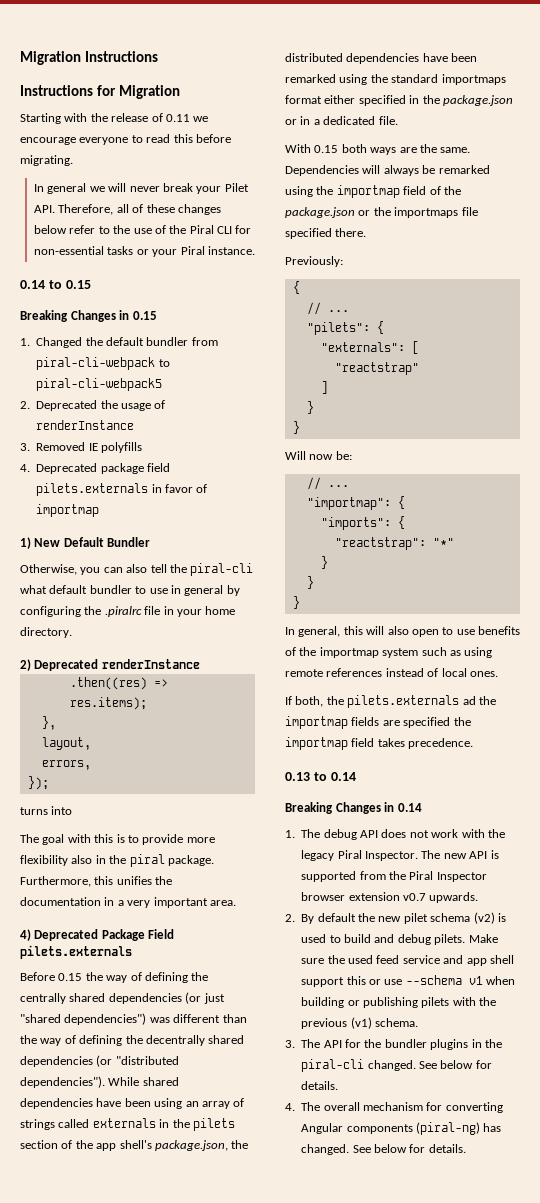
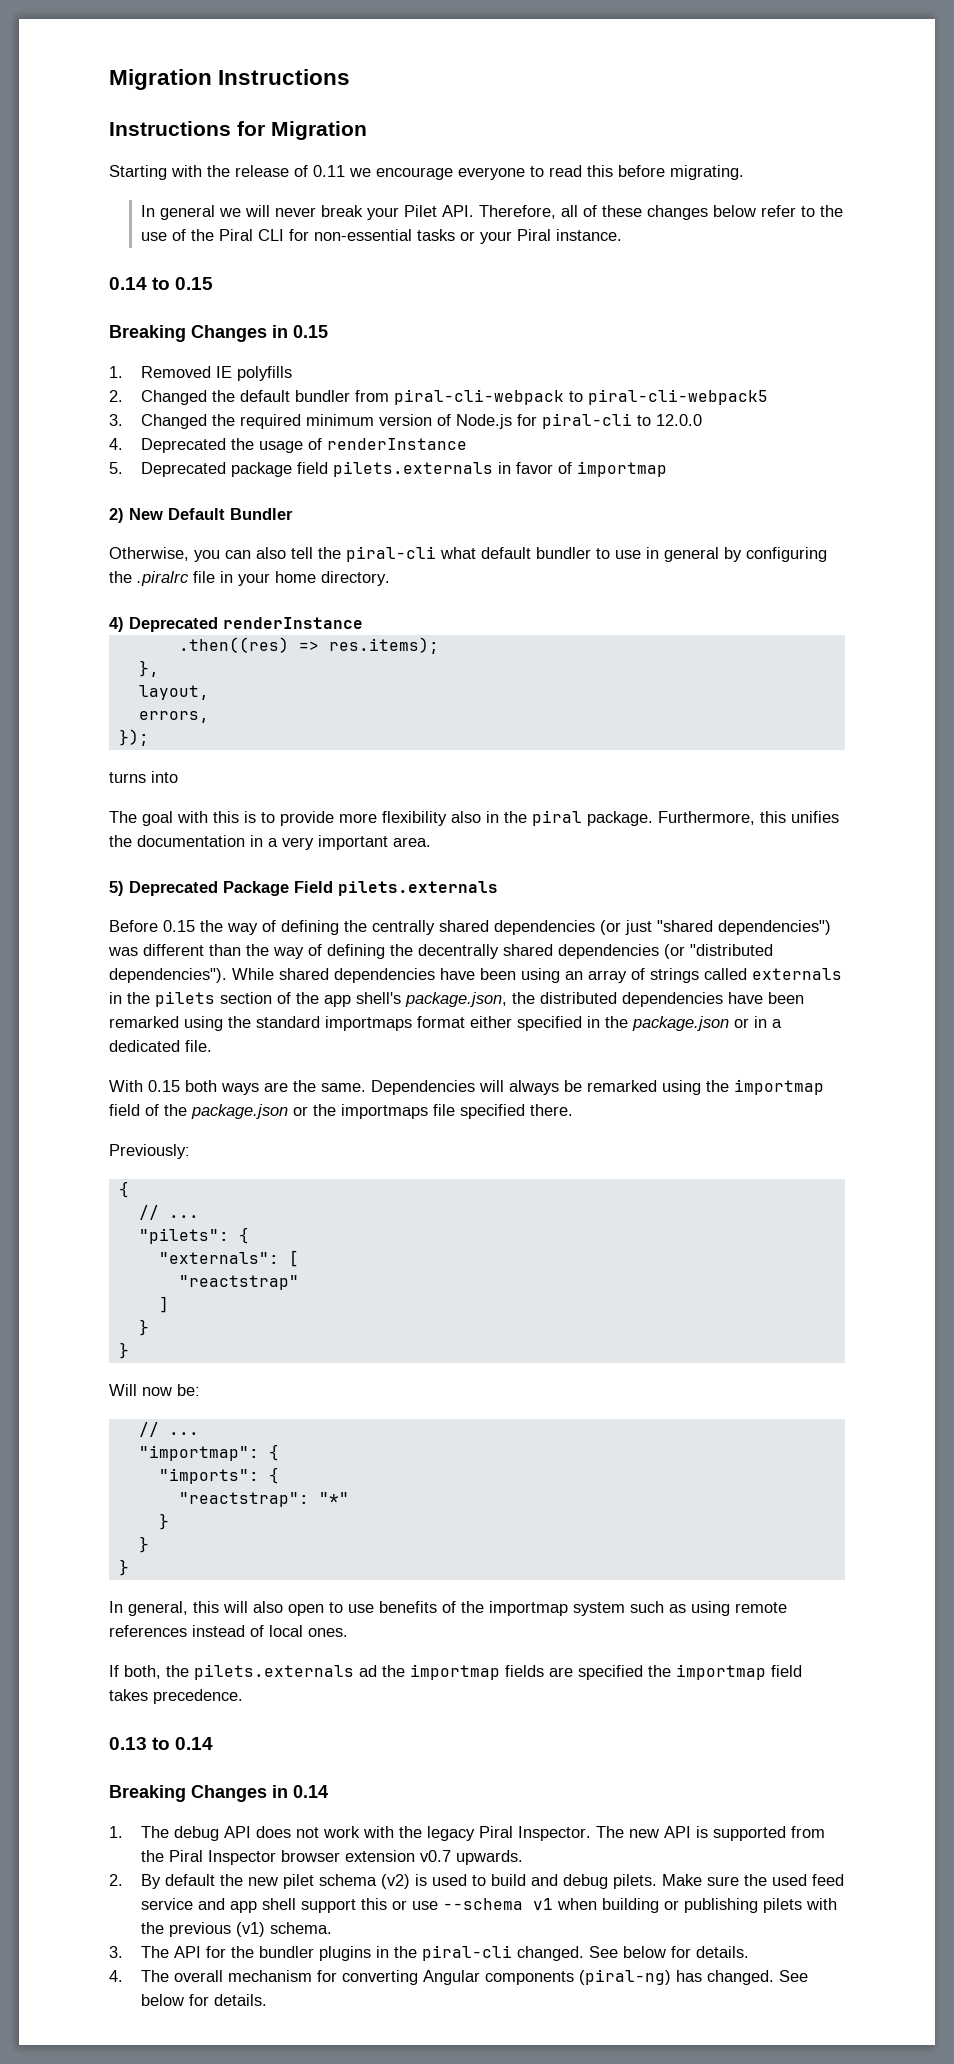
- 1. Changed the default bundler from piral-cli-webpack to piral-cli-webpack5
+ 1. Removed IE polyfills
+ 2. Changed the default bundler from piral-cli-webpack to piral-cli-webpack5
- 2. Deprecated the usage of renderInstance
+ 3. Changed the required minimum version of Node.js for piral-cli to 12.0.0
+ 4. Deprecated the usage of renderInstance
- 3. Removed IE polyfills
- 4. Deprecated package field pilets.externals in favor of importmap
+ 5. Deprecated package field pilets.externals in favor of importmap
- 1) New Default Bundler
+ 2) New Default Bundler
- 2) Deprecated renderInstance
+ 4) Deprecated renderInstance
- 4) Deprecated Package Field pilets.externals
+ 5) Deprecated Package Field pilets.externals

